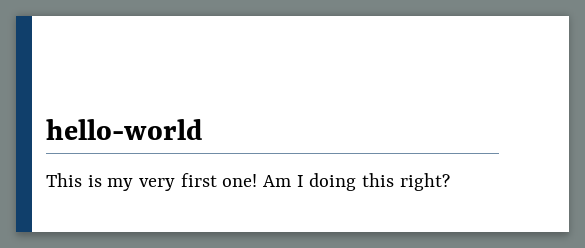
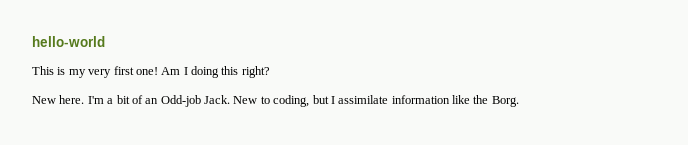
+ New here. I'm a bit of an Odd-job Jack. New to coding, but I assimilate information like the Borg.

